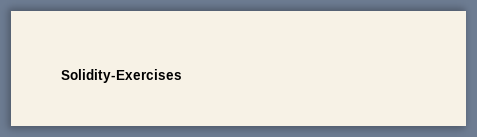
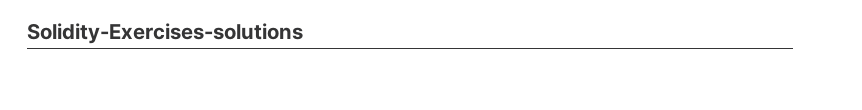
- Solidity-Exercises
+ Solidity-Exercises-solutions

